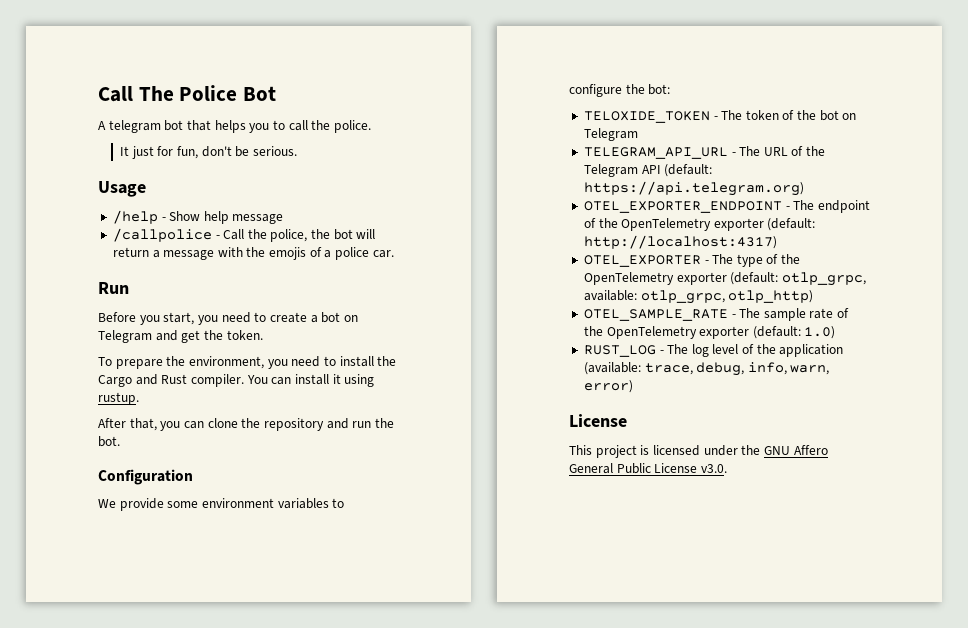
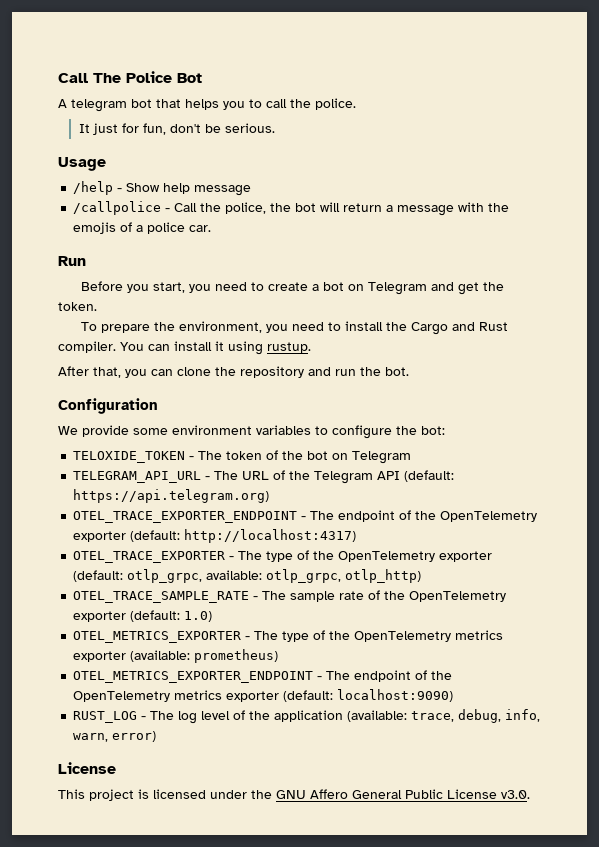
- OTEL_EXPORTER_ENDPOINT - The endpoint of the OpenTelemetry exporter (default: http://localhost:4317)
+ OTEL_TRACE_EXPORTER_ENDPOINT - The endpoint of the OpenTelemetry exporter (default: http://localhost:4317)
- OTEL_EXPORTER - The type of the OpenTelemetry exporter (default: otlp_grpc, available: otlp_grpc, otlp_http)
+ OTEL_TRACE_EXPORTER - The type of the OpenTelemetry exporter (default: otlp_grpc, available: otlp_grpc, otlp_http)
- OTEL_SAMPLE_RATE - The sample rate of the OpenTelemetry exporter (default: 1.0)
+ OTEL_TRACE_SAMPLE_RATE - The sample rate of the OpenTelemetry exporter (default: 1.0)
+ OTEL_METRICS_EXPORTER - The type of the OpenTelemetry metrics exporter (available: prometheus)
+ OTEL_METRICS_EXPORTER_ENDPOINT - The endpoint of the OpenTelemetry metrics exporter (default: localhost:9090)

